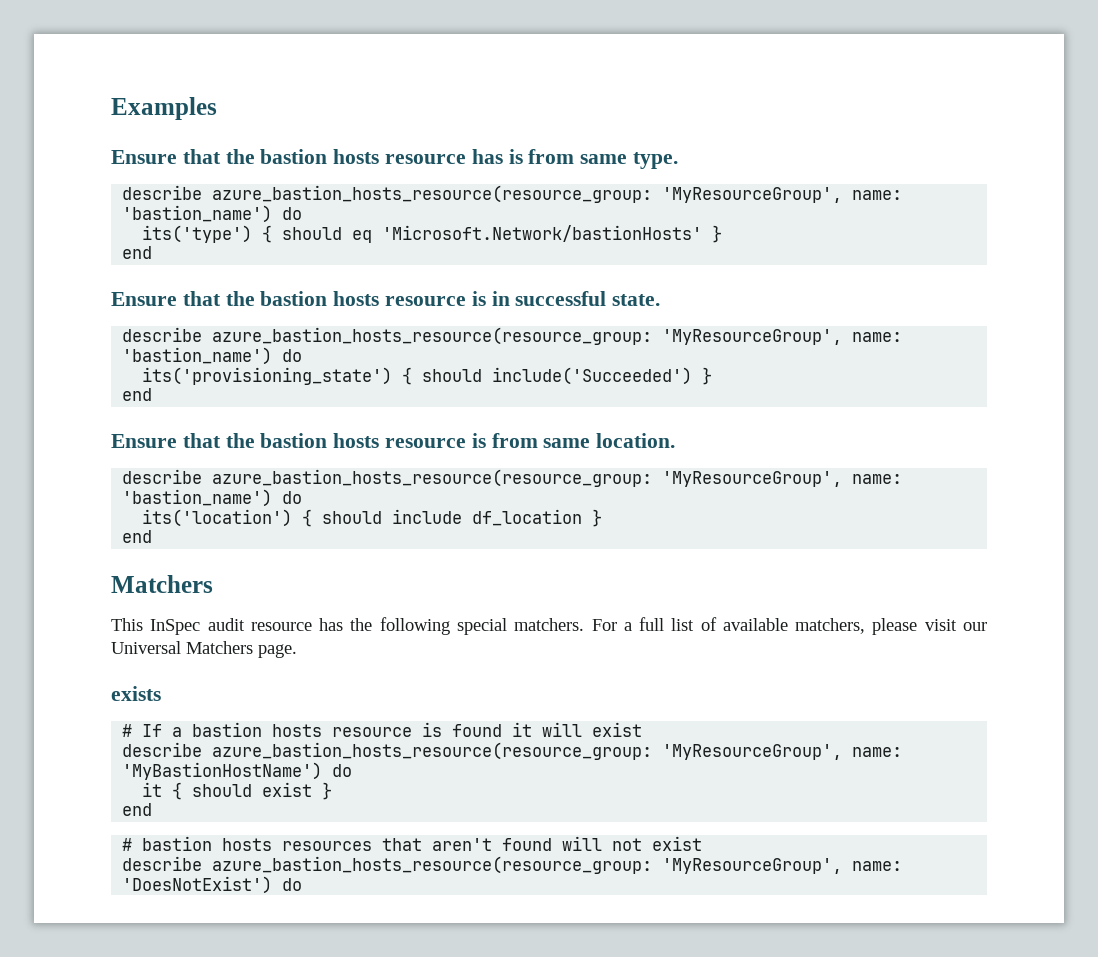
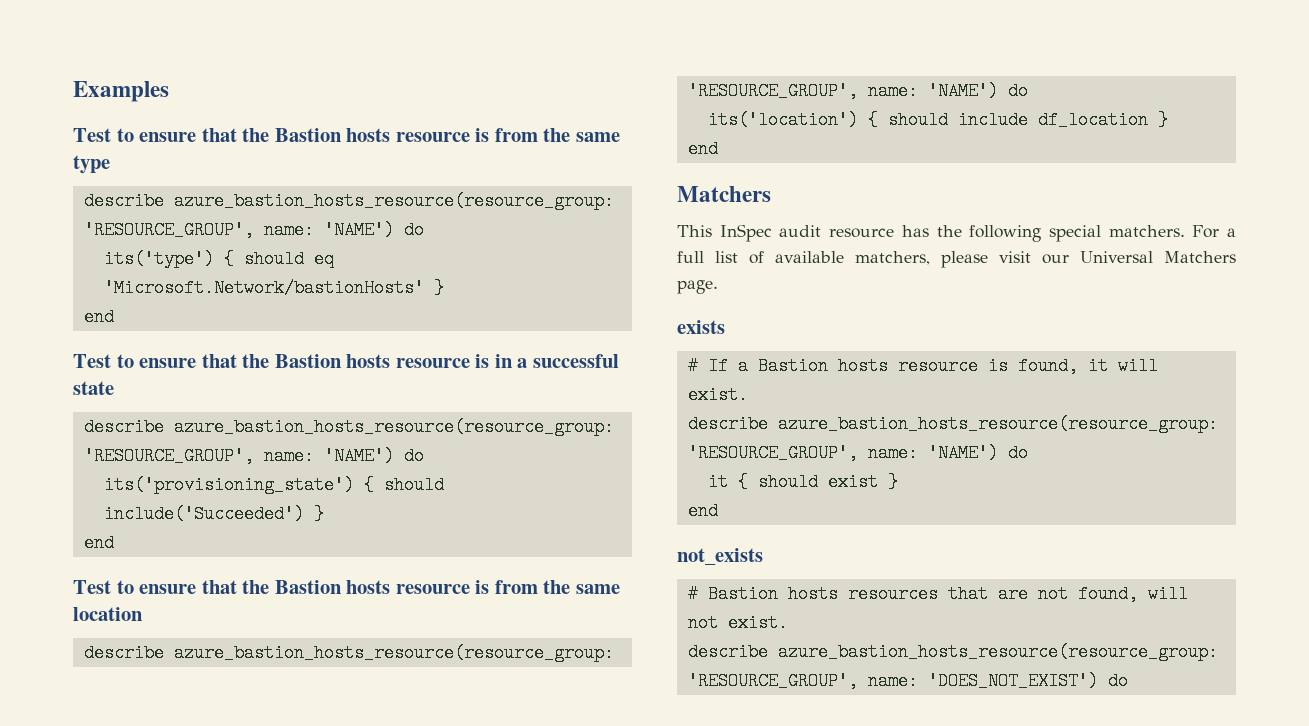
- Ensure that the bastion hosts resource has is from same type.
- describe azure_bastion_hosts_resource(resource_group: 'MyResourceGroup', name: 'bastion_name') do
+ Test to ensure that the Bastion hosts resource is from the same type
+ describe azure_bastion_hosts_resource(resource_group: 'RESOURCE_GROUP', name: 'NAME') do
- Ensure that the bastion hosts resource is in successful state.
- describe azure_bastion_hosts_resource(resource_group: 'MyResourceGroup', name: 'bastion_name') do
+ Test to ensure that the Bastion hosts resource is in a successful state
+ describe azure_bastion_hosts_resource(resource_group: 'RESOURCE_GROUP', name: 'NAME') do
- Ensure that the bastion hosts resource is from same location.
- describe azure_bastion_hosts_resource(resource_group: 'MyResourceGroup', name: 'bastion_name') do
+ Test to ensure that the Bastion hosts resource is from the same location
+ describe azure_bastion_hosts_resource(resource_group: 'RESOURCE_GROUP', name: 'NAME') do
- # If a bastion hosts resource is found it will exist
- describe azure_bastion_hosts_resource(resource_group: 'MyResourceGroup', name: 'MyBastionHostName') do
+ # If a Bastion hosts resource is found, it will exist.
+ describe azure_bastion_hosts_resource(resource_group: 'RESOURCE_GROUP', name: 'NAME') do
- # bastion hosts resources that aren't found will not exist
- describe azure_bastion_hosts_resource(resource_group: 'MyResourceGroup', name: 'DoesNotExist') do
+ not_exists
+ # Bastion hosts resources that are not found, will not exist.
+ describe azure_bastion_hosts_resource(resource_group: 'RESOURCE_GROUP', name: 'DOES_NOT_EXIST') do

